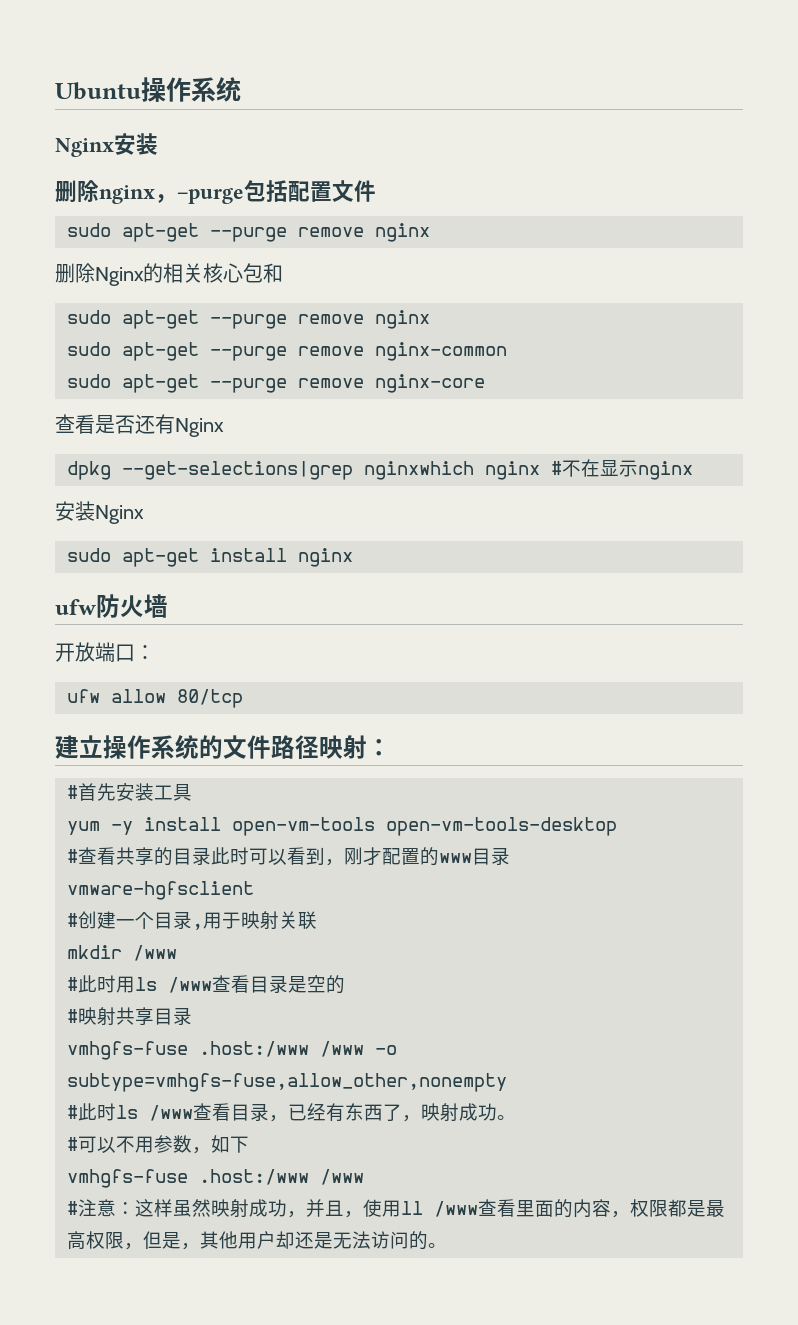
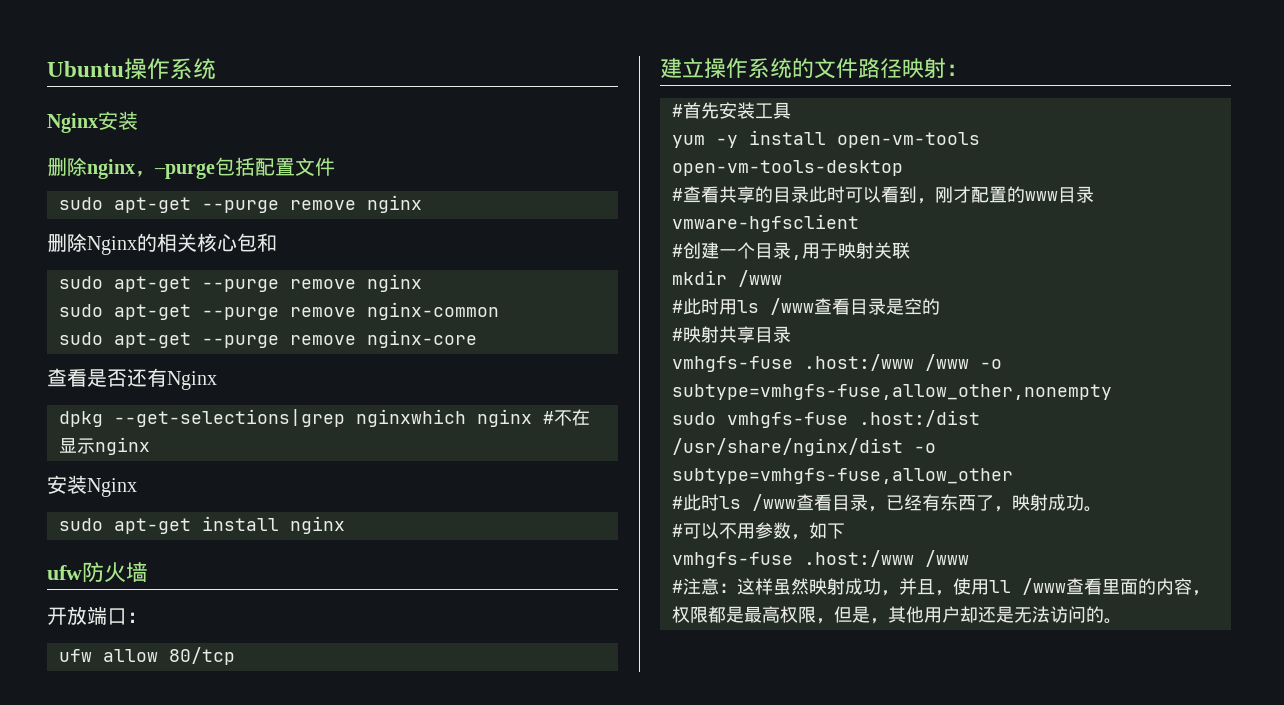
+ sudo vmhgfs-fuse .host:/dist /usr/share/nginx/dist -o subtype=vmhgfs-fuse,allow_other

